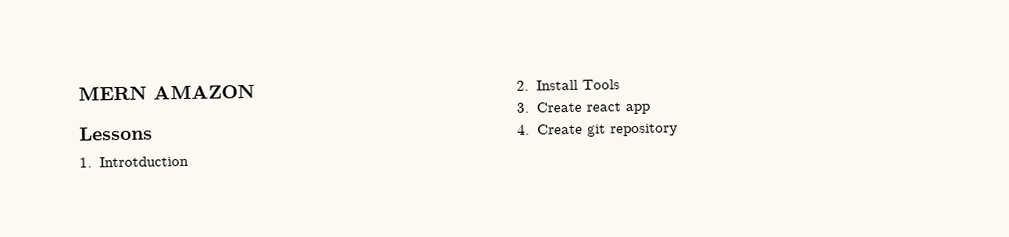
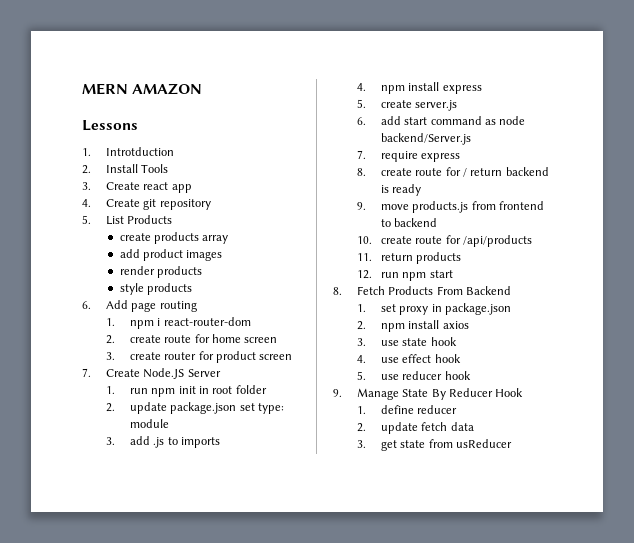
+ 5. List Products
+ create products array
+ add product images
+ render products
+ style products
+ 6. Add page routing
+ 1. npm i react-router-dom
+ 2. create route for home screen
+ 3. create router for product screen
+ 7. Create Node.JS Server
+ 1. run npm init in root folder
+ 2. update package.json set type: module
+ 3. add .js to imports
+ 4. npm install express
+ 5. create server.js
+ 6. add start command as node backend/Server.js
+ 7. require express
+ 8. create route for / return backend is ready
+ 9. move products.js from frontend to backend
+ 10. create route for /api/products
+ 11. return products
+ 12. run npm start
+ 8. Fetch Products From Backend
+ 1. set proxy in package.json
+ 2. npm install axios
+ 3. use state hook
+ 4. use effect hook
+ 5. use reducer hook
+ 9. Manage State By Reducer Hook
+ 1. define reducer
+ 2. update fetch data
+ 3. get state from usReducer

